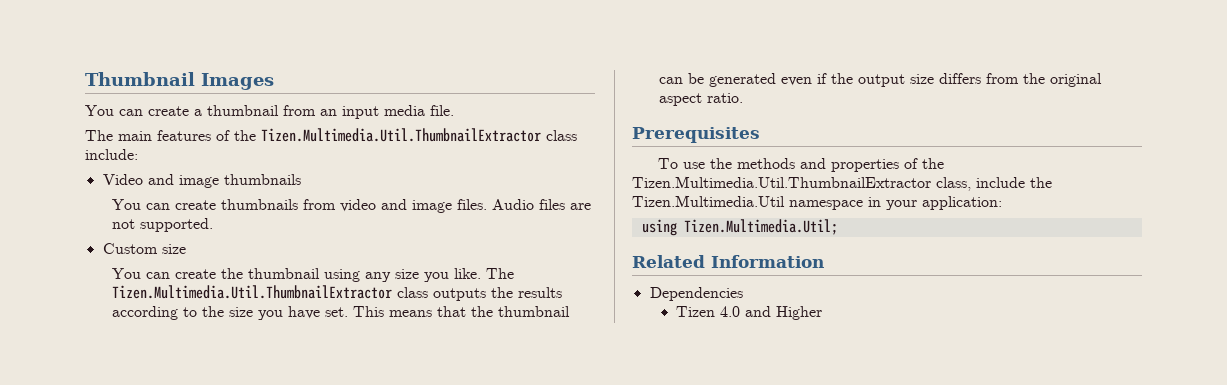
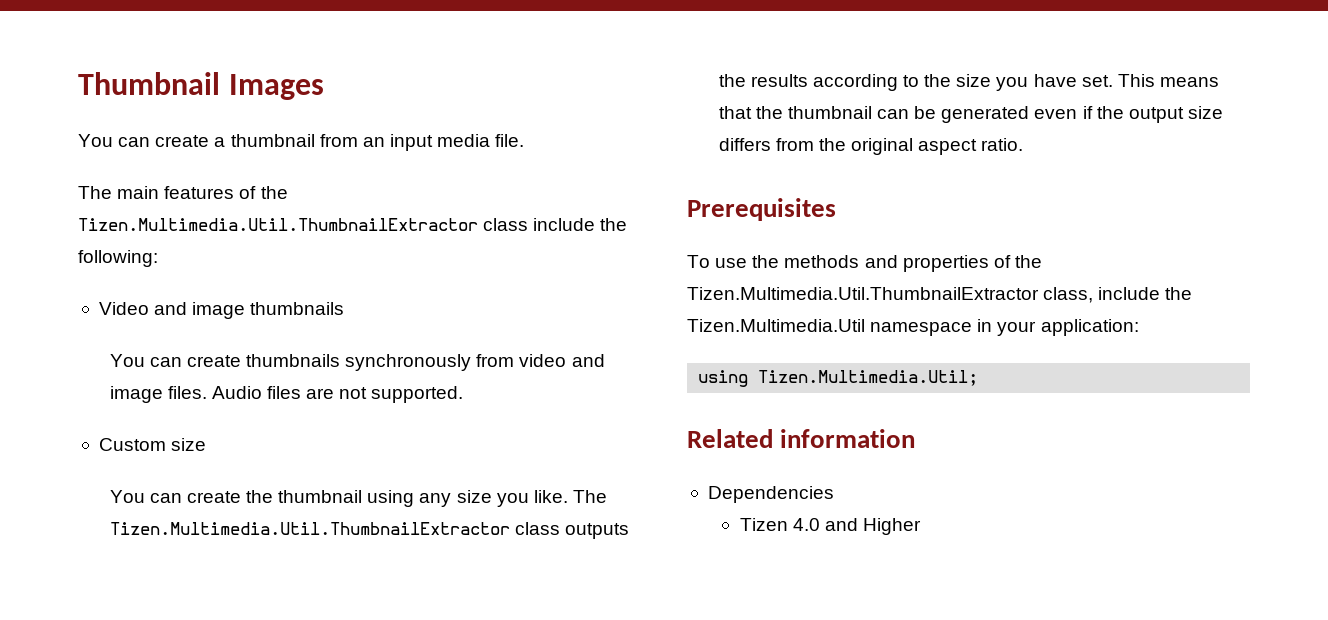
- The main features of the Tizen.Multimedia.Util.ThumbnailExtractor class include:
+ The main features of the Tizen.Multimedia.Util.ThumbnailExtractor class include the following:
- You can create thumbnails from video and image files.
+ You can create thumbnails synchronously from video and image files.
- Related Information
+ Related information

